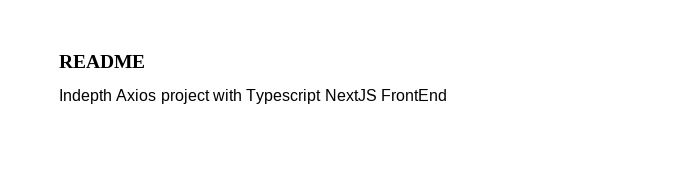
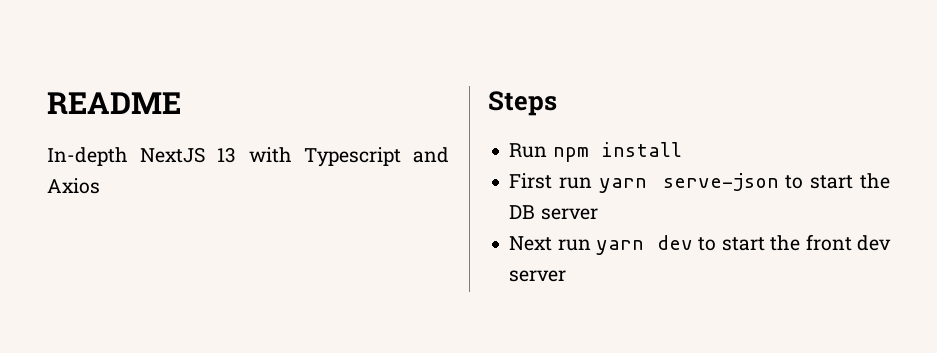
- Indepth Axios project with Typescript NextJS FrontEnd
+ In-depth NextJS 13 with Typescript and Axios
+ Steps
+ Run npm install
+ First run yarn serve-json to start the DB server
+ Next run yarn dev to start the front dev server

